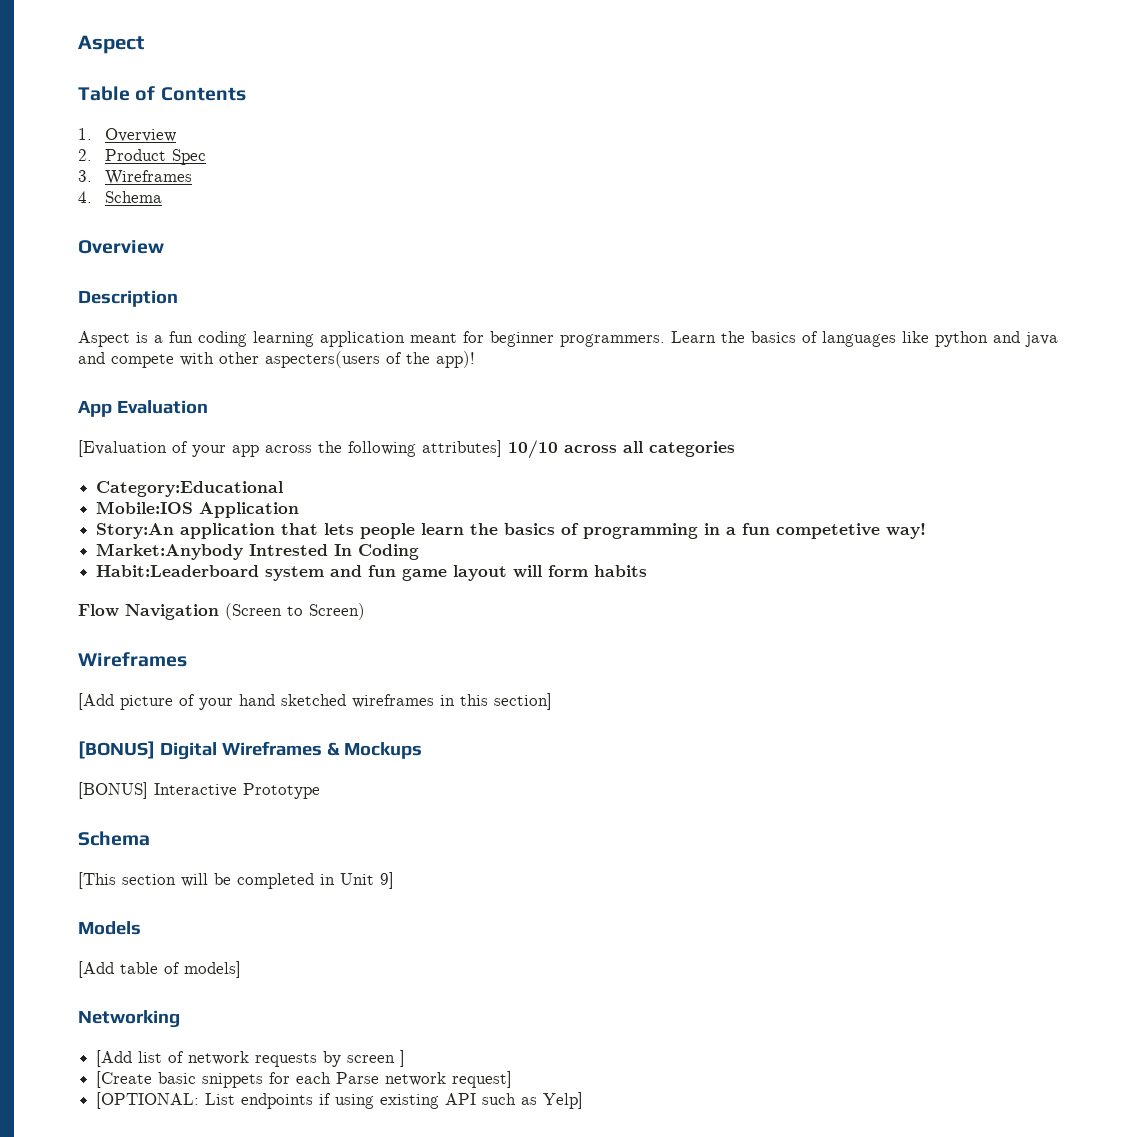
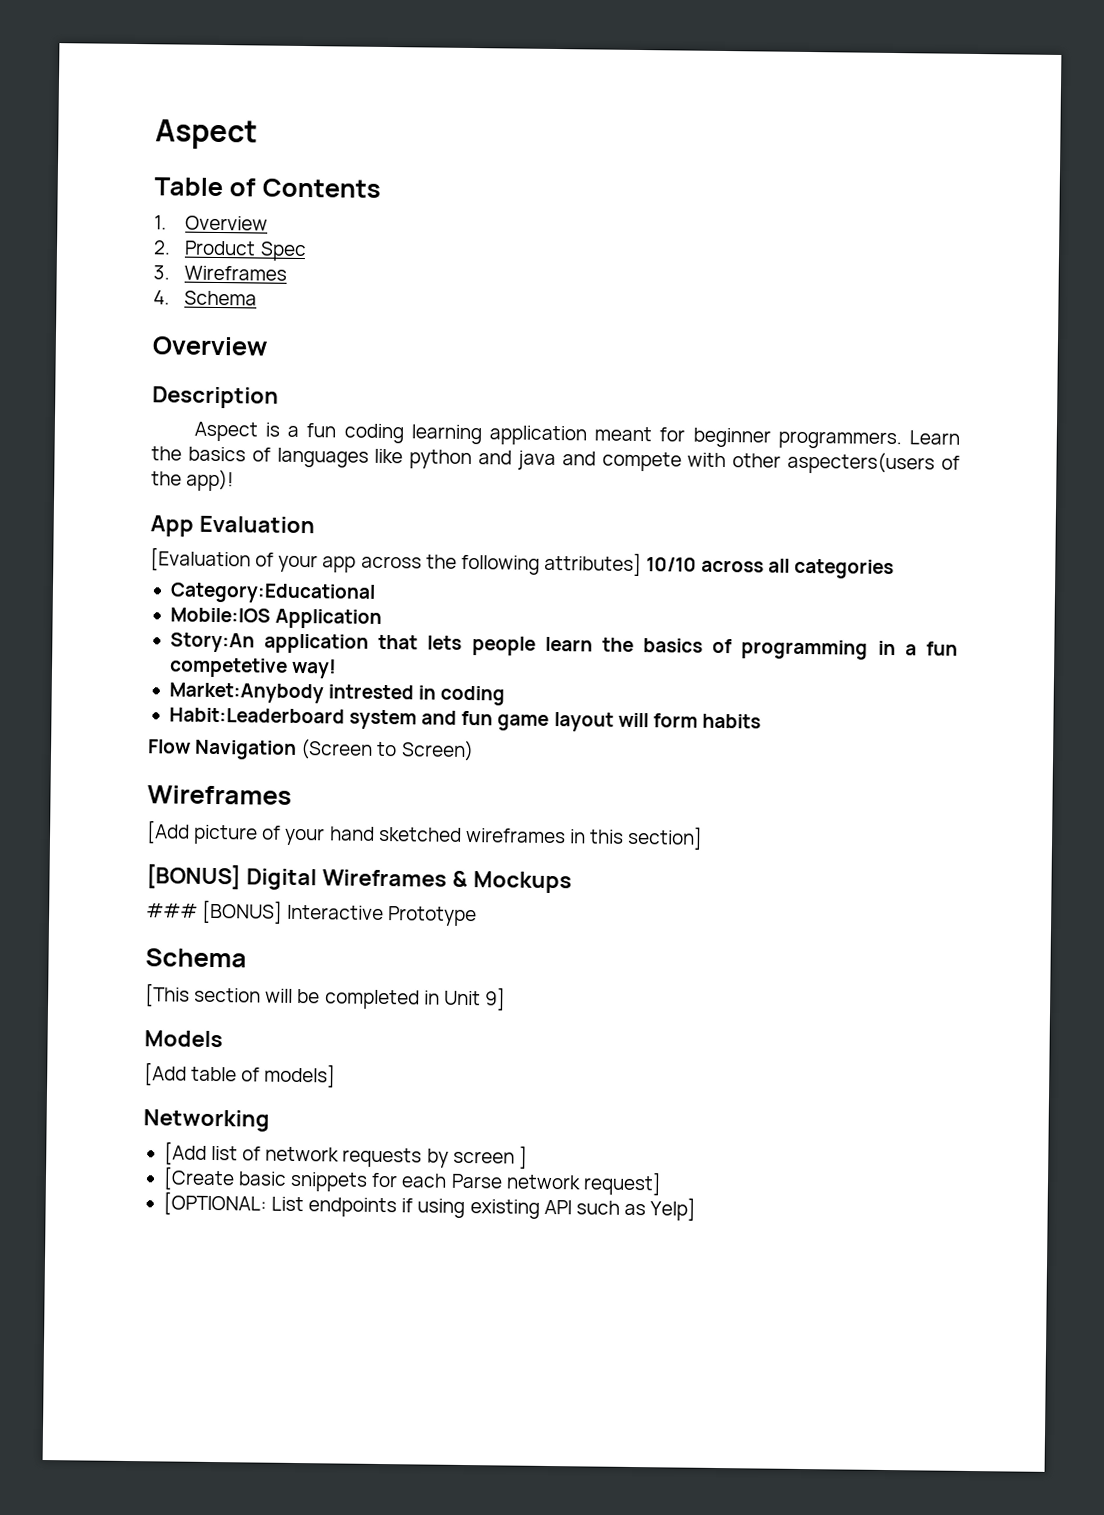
- Market:Anybody Intrested In Coding
+ Market:Anybody intrested in coding
- [BONUS] Interactive Prototype
+ ### [BONUS] Interactive Prototype

